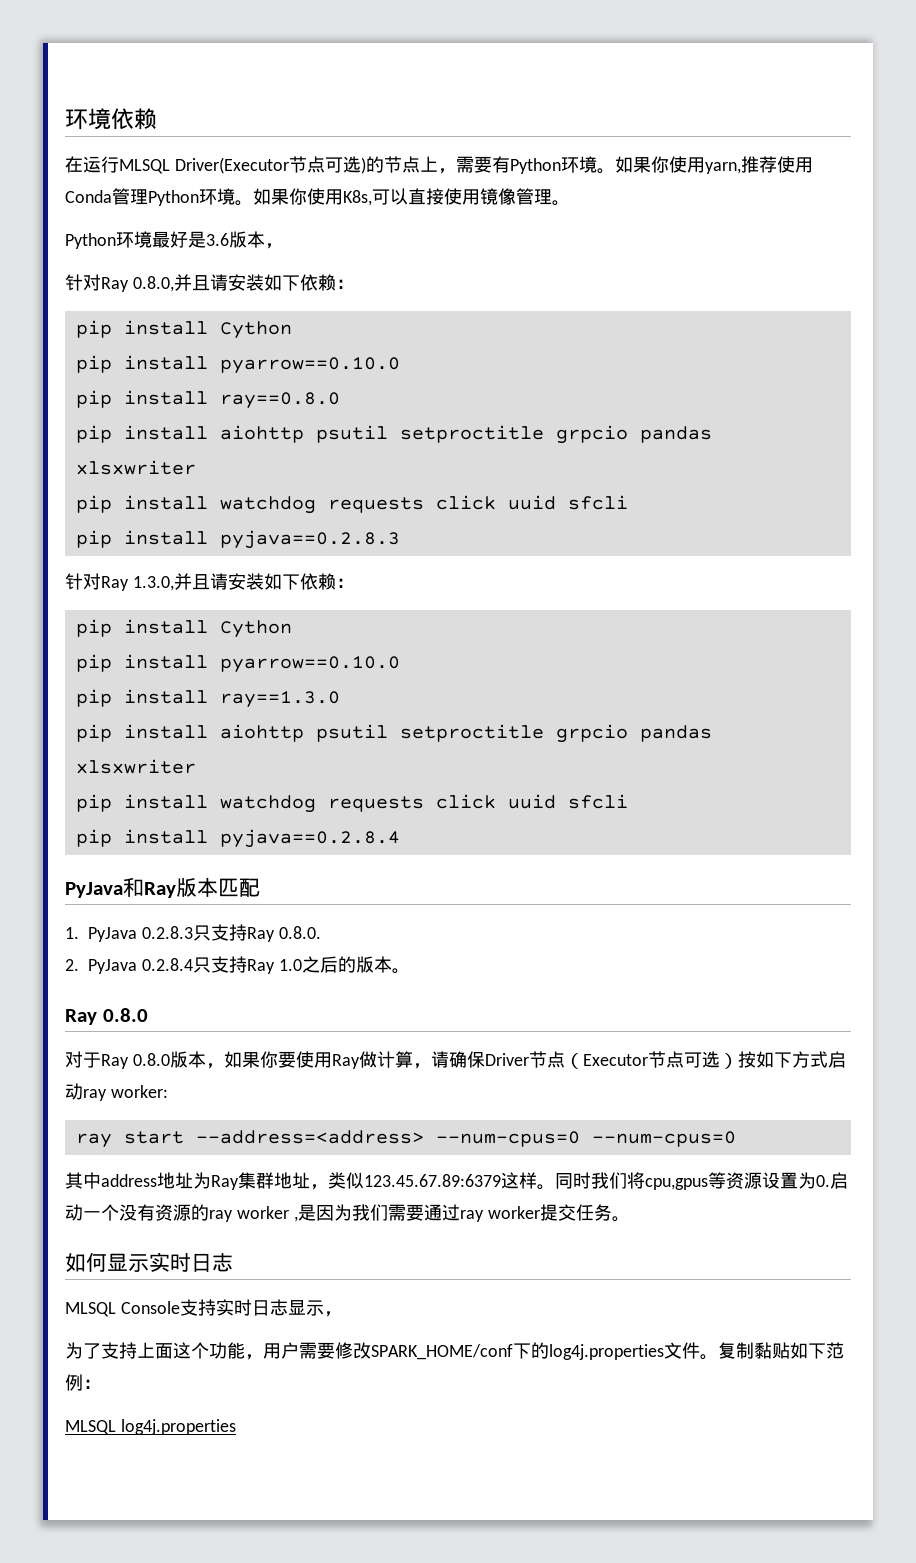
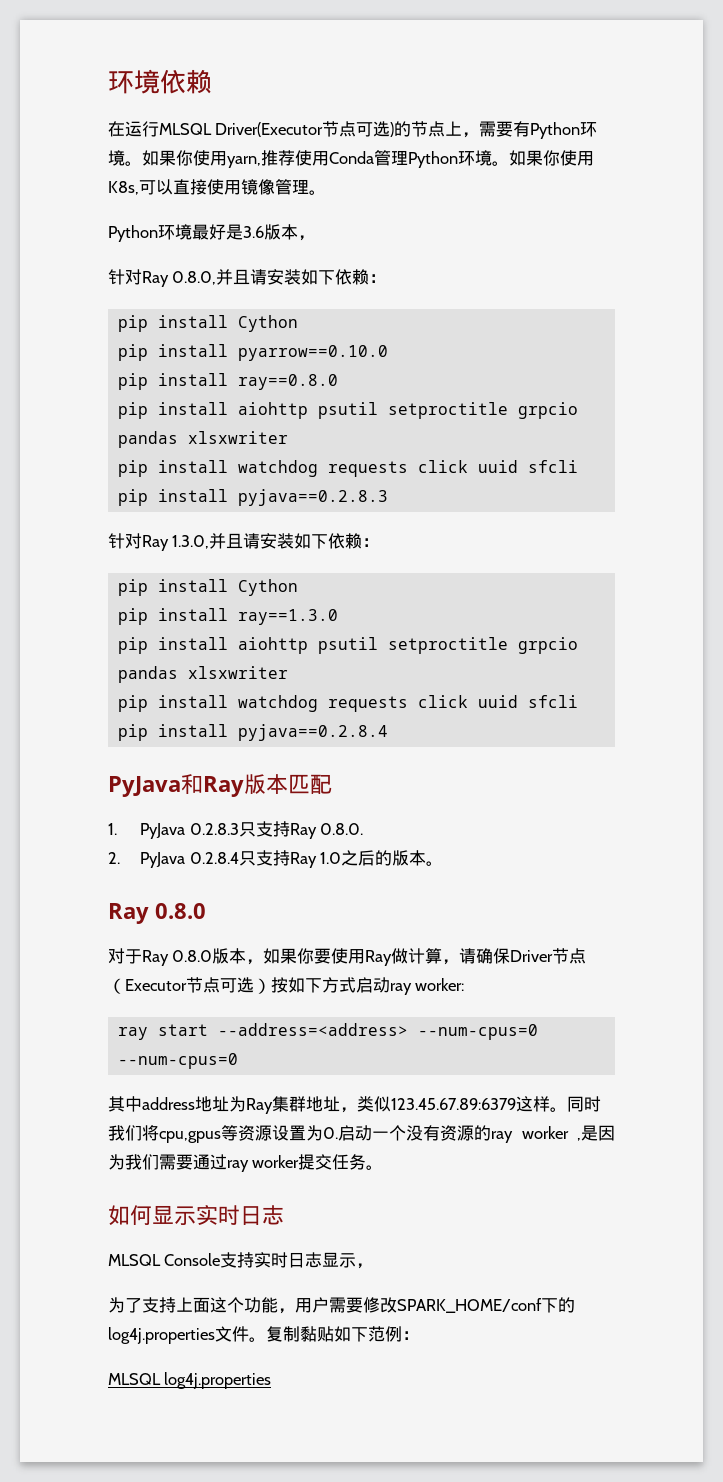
  针对Ray 1.3.0,并且请安装如下依赖：
  pip install Cython
- pip install pyarrow==0.10.0

